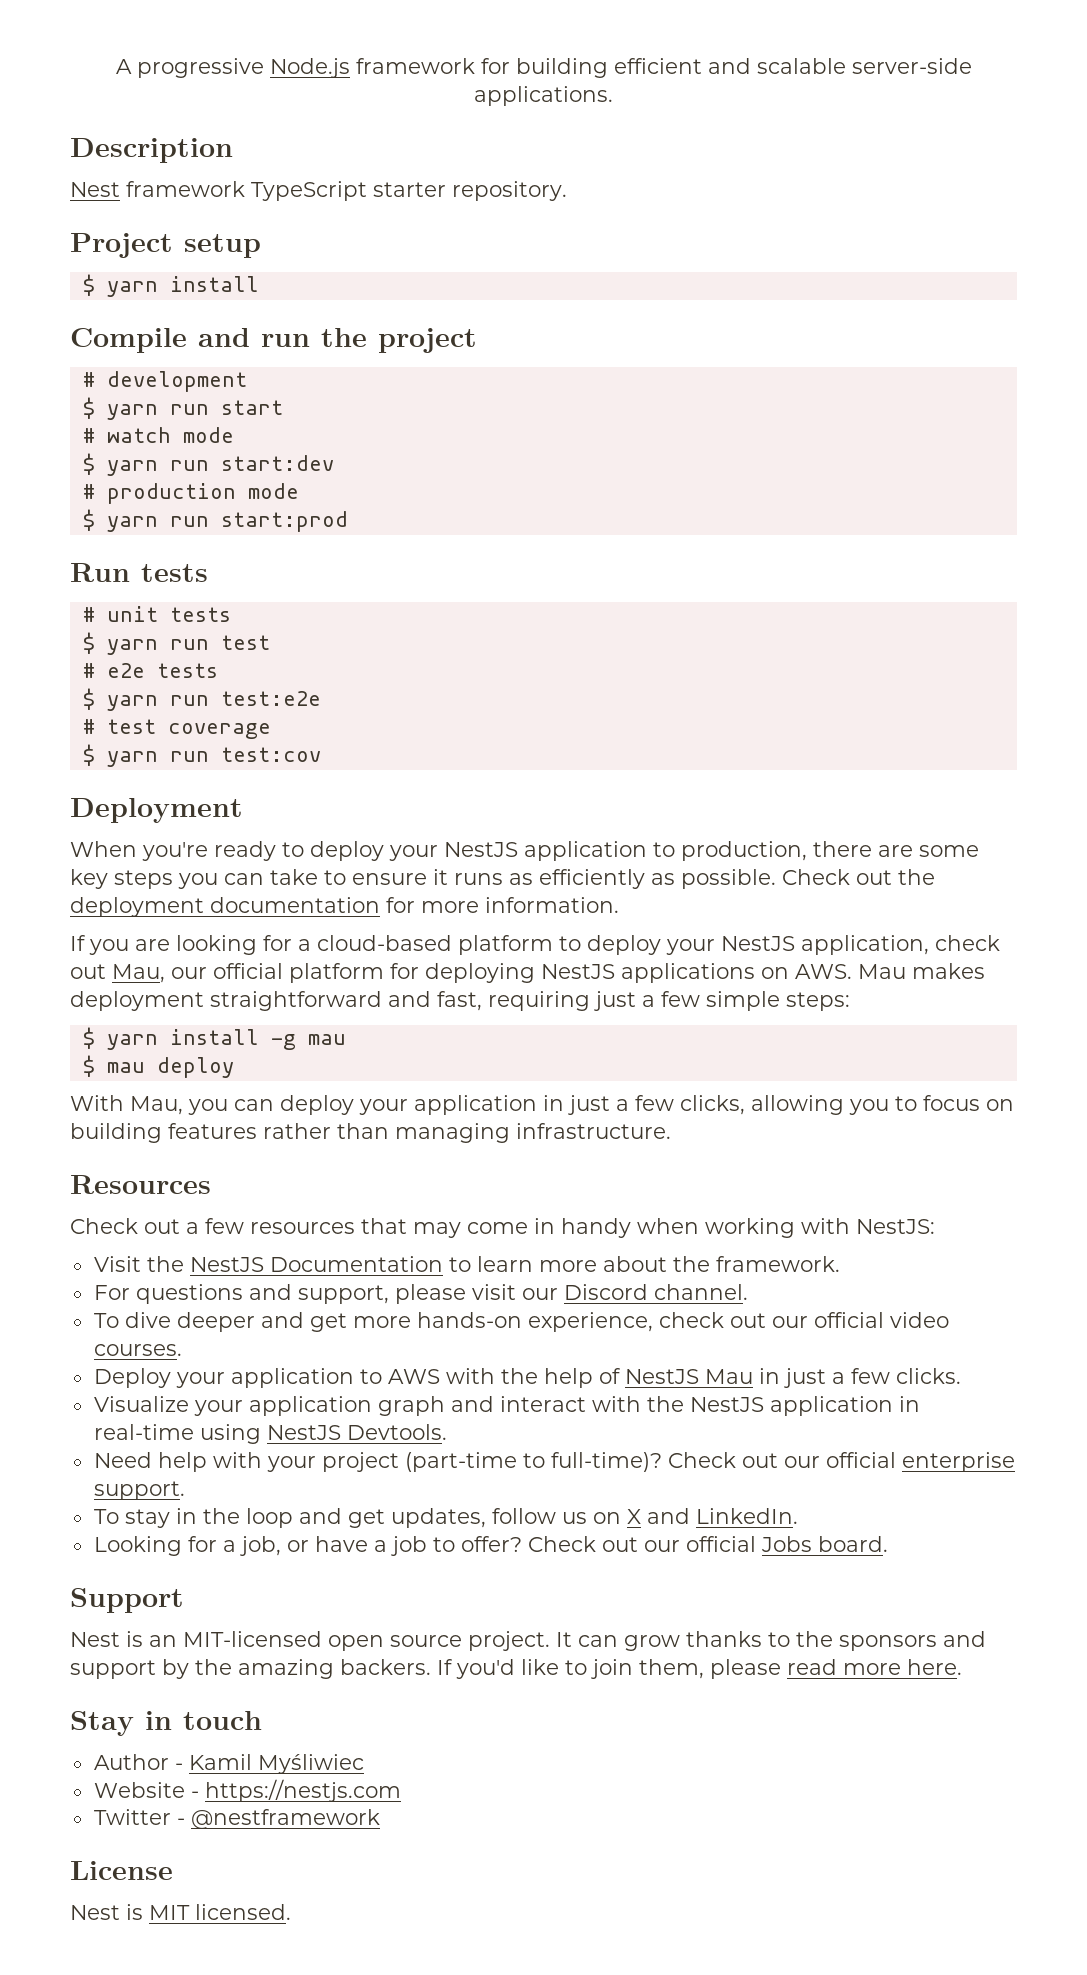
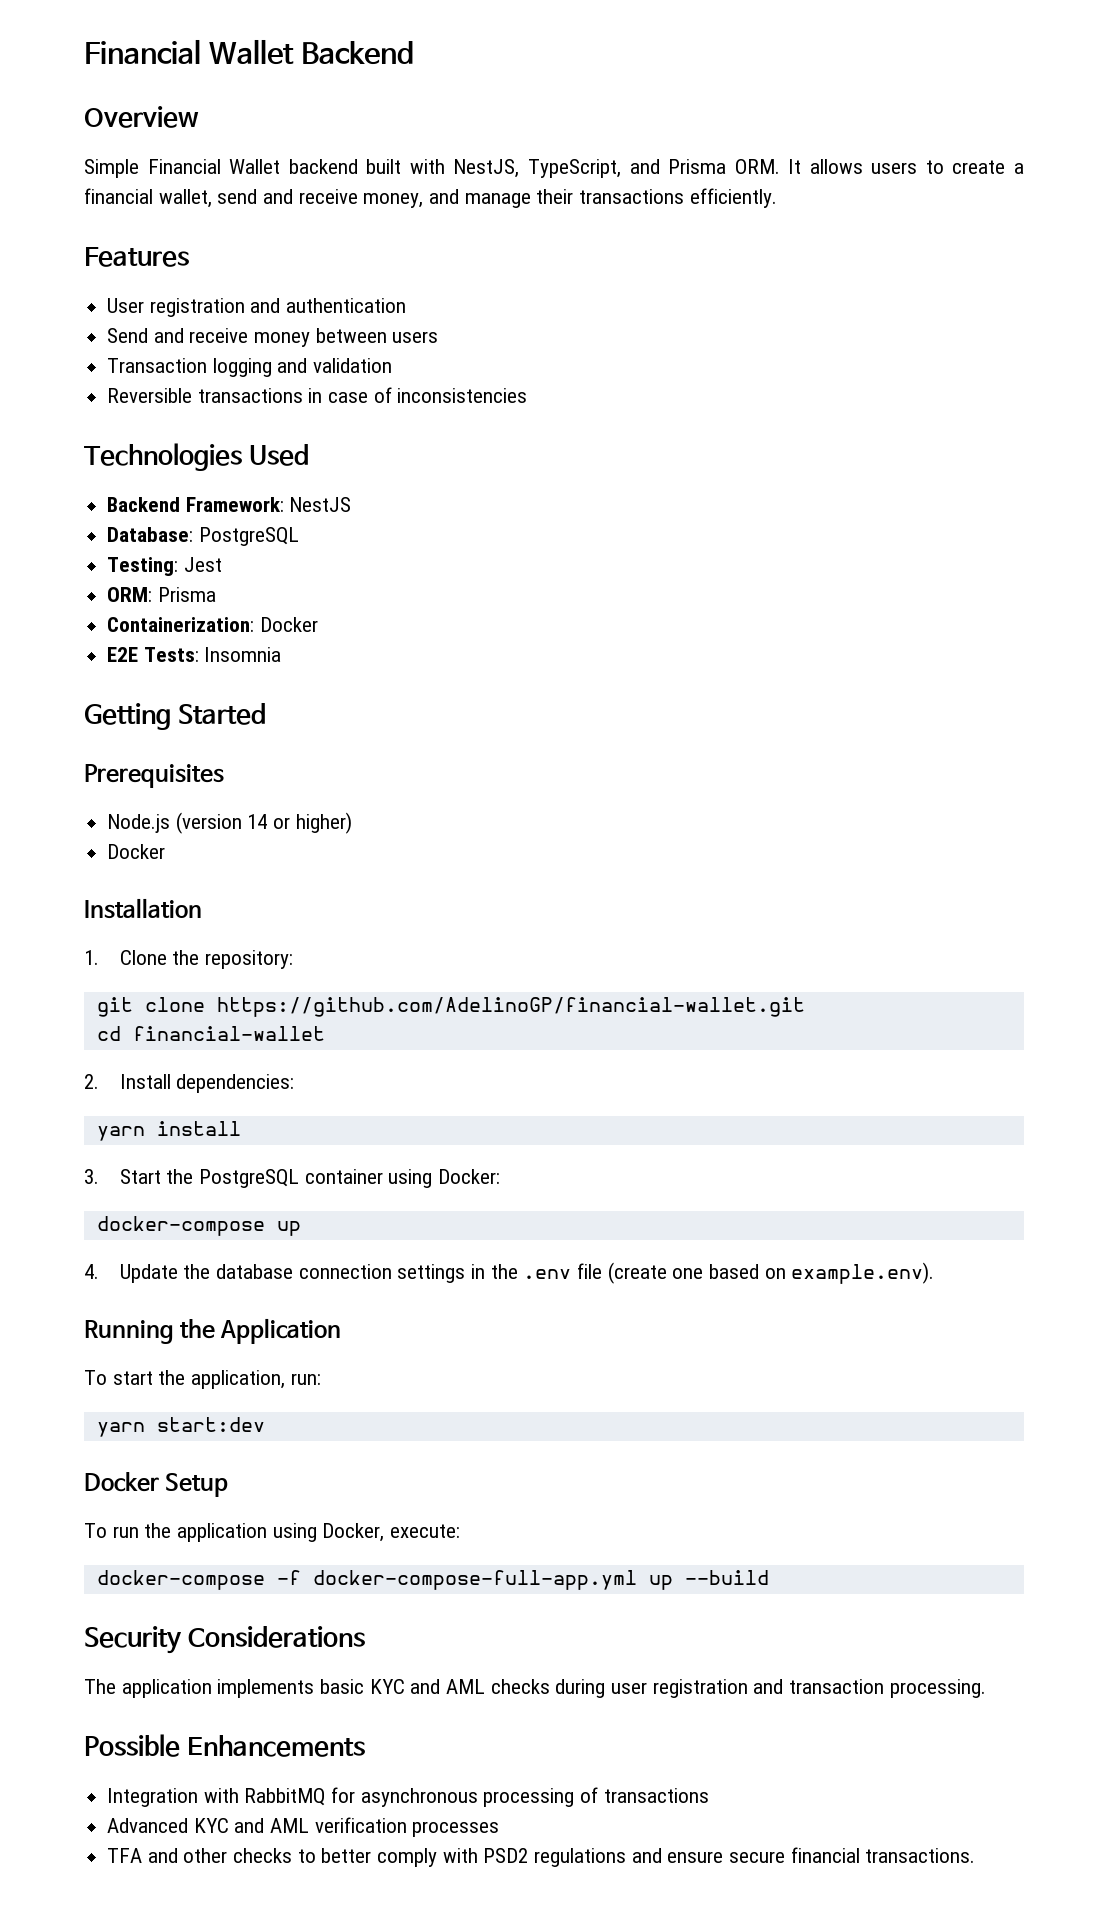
- A progressive Node.js framework for building efficient and scalable server-side applications.
- Description
- Nest framework TypeScript starter repository.
- Project setup
- $ yarn install
- Compile and run the project
- # development
- $ yarn run start
- # watch mode
- $ yarn run start:dev
- # production mode
- $ yarn run start:prod
- Run tests
- # unit tests
- $ yarn run test
- # e2e tests
- $ yarn run test:e2e
- # test coverage
- $ yarn run test:cov
- Deployment
- When you're ready to deploy your NestJS application to production, there are some key steps you can take to ensure it runs as efficiently as possible. Check out the deployment documentation for more information.
- If you are looking for a cloud-based platform to deploy your NestJS application, check out Mau, our official platform for deploying NestJS applications on AWS. Mau makes deployment straightforward and fast, requiring just a few simple steps:
- $ yarn install -g mau
- $ mau deploy
- With Mau, you can deploy your application in just a few clicks, allowing you to focus on building features rather than managing infrastructure.
- Resources
- Check out a few resources that may come in handy when working with NestJS:
- Visit the NestJS Documentation to learn more about the framework.
- For questions and support, please visit our Discord channel.
- To dive deeper and get more hands-on experience, check out our official video courses.
- Deploy your application to AWS with the help of NestJS Mau in just a few clicks.
- Visualize your application graph and interact with the NestJS application in real-time using NestJS Devtools.
- Need help with your project (part-time to full-time)? Check out our official enterprise support.
- To stay in the loop and get updates, follow us on X and LinkedIn.
- Looking for a job, or have a job to offer? Check out our official Jobs board.
- Support
- Nest is an MIT-licensed open source project. It can grow thanks to the sponsors and support by the amazing backers. If you'd like to join them, please read more here.
- Stay in touch
- Author - Kamil Myśliwiec
- Website - https://nestjs.com
- Twitter - @nestframework
- License
- Nest is MIT licensed.
+ Financial Wallet Backend
+ Overview
+ Simple Financial Wallet backend built with NestJS, TypeScript, and Prisma ORM. It allows users to create a financial wallet, send and receive money, and manage their transactions efficiently.
+ Features
+ User registration and authentication
+ Send and receive money between users
+ Transaction logging and validation
+ Reversible transactions in case of inconsistencies
+ Technologies Used
+ Backend Framework: NestJS
+ Database: PostgreSQL
+ Testing: Jest
+ ORM: Prisma
+ Containerization: Docker
+ E2E Tests: Insomnia
+ Getting Started
+ Prerequisites
+ Node.js (version 14 or higher)
+ Docker
+ Installation
+ 1. Clone the repository:
+ git clone https://github.com/AdelinoGP/financial-wallet.git
+ cd financial-wallet
+ 2. Install dependencies:
+ yarn install
+ 3. Start the PostgreSQL container using Docker:
+ docker-compose up
+ 4. Update the database connection settings in the .env file (create one based on example.env).
+ Running the Application
+ To start the application, run:
+ yarn start:dev
+ Docker Setup
+ To run the application using Docker, execute:
+ docker-compose -f docker-compose-full-app.yml up --build
+ Security Considerations
+ The application implements basic KYC and AML checks during user registration and transaction processing.
+ Possible Enhancements
+ Integration with RabbitMQ for asynchronous processing of transactions
+ Advanced KYC and AML verification processes
+ TFA and other checks to better comply with PSD2 regulations and ensure secure financial transactions.

